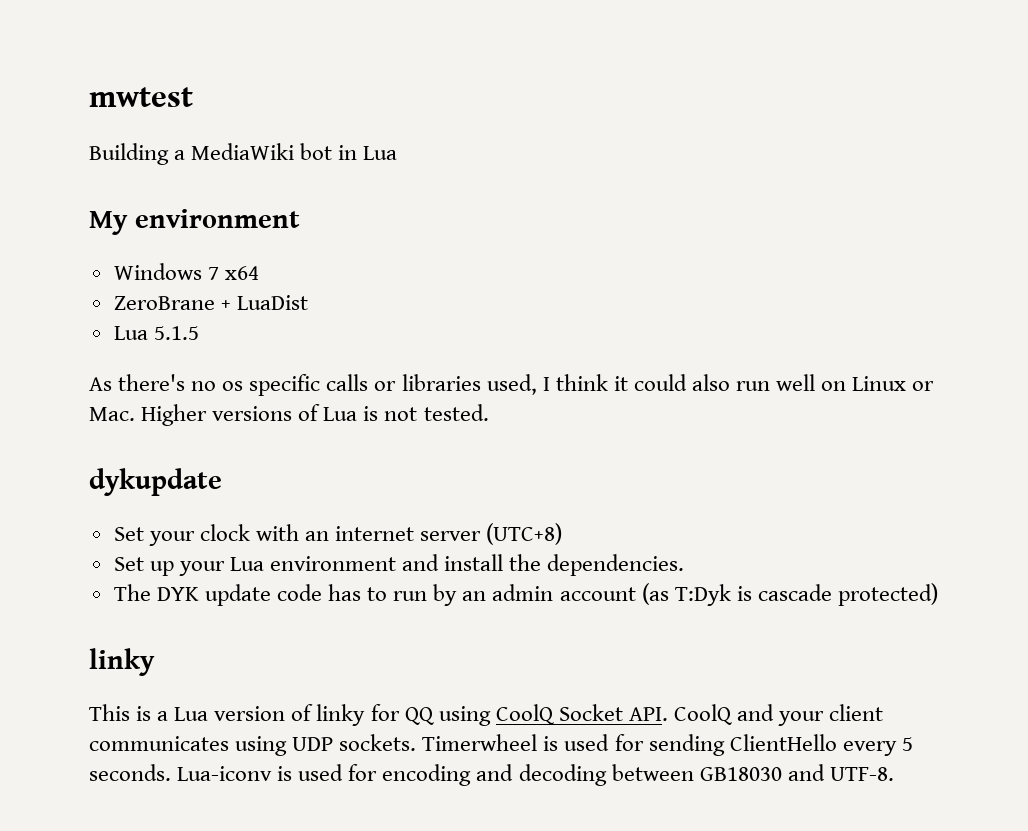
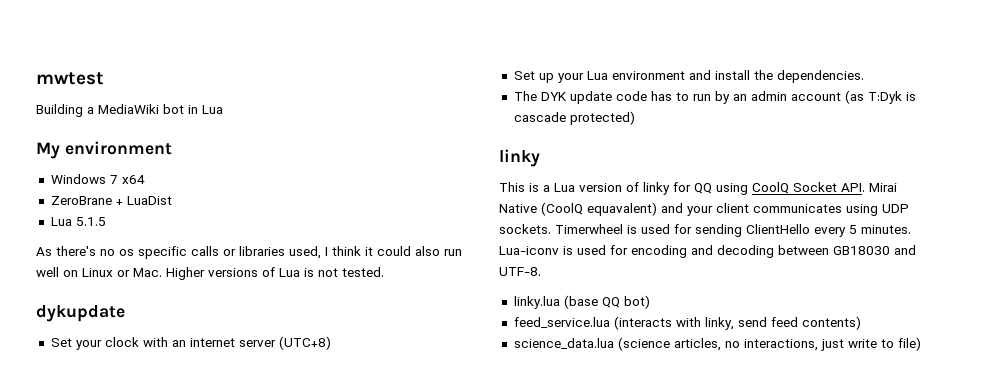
- This is a Lua version of linky for QQ using CoolQ Socket API. CoolQ and your client communicates using UDP sockets.
+ This is a Lua version of linky for QQ using CoolQ Socket API. Mirai Native (CoolQ equavalent) and your client communicates using UDP sockets.
- Timerwheel is used for sending ClientHello every 5 seconds.
+ Timerwheel is used for sending ClientHello every 5 minutes.
+ linky.lua (base QQ bot)
+ feed_service.lua (interacts with linky, send feed contents)
+ science_data.lua (science articles, no interactions, just write to file)

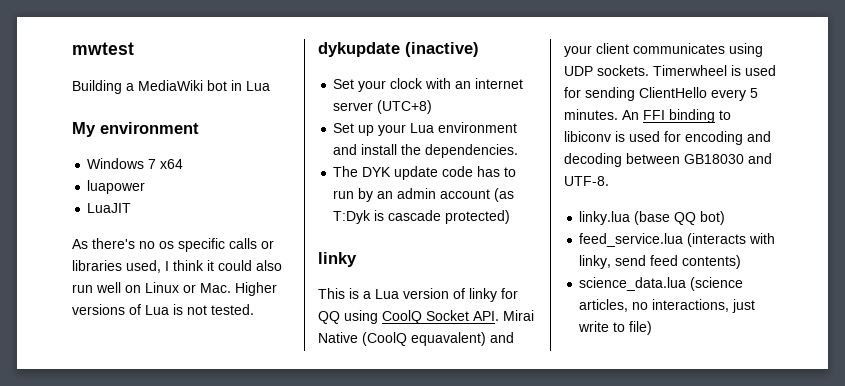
- ZeroBrane + LuaDist
- Lua 5.1.5
+ luapower
+ LuaJIT
- dykupdate
+ dykupdate (inactive)
- Lua-iconv is used for encoding and decoding between GB18030 and UTF-8.
+ An FFI binding to libiconv is used for encoding and decoding between GB18030 and UTF-8.

